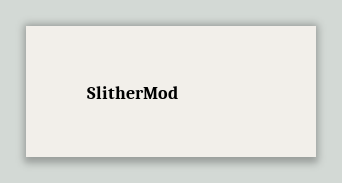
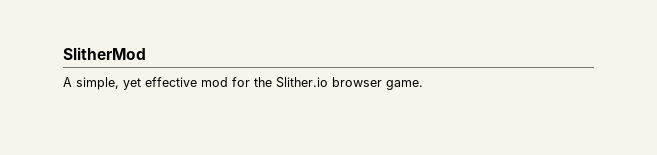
+ A simple, yet effective mod for the Slither.io browser game.

